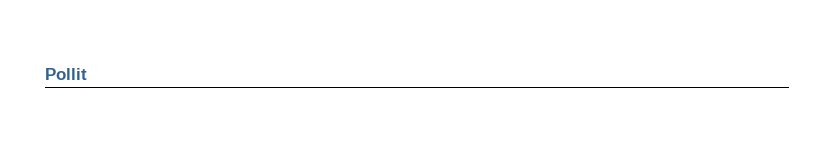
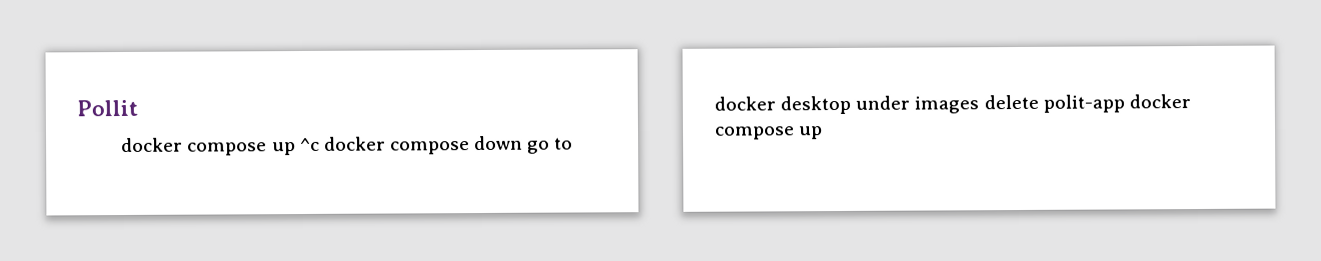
+ docker compose up ^c docker compose down go to docker desktop under images delete polit-app docker compose up

